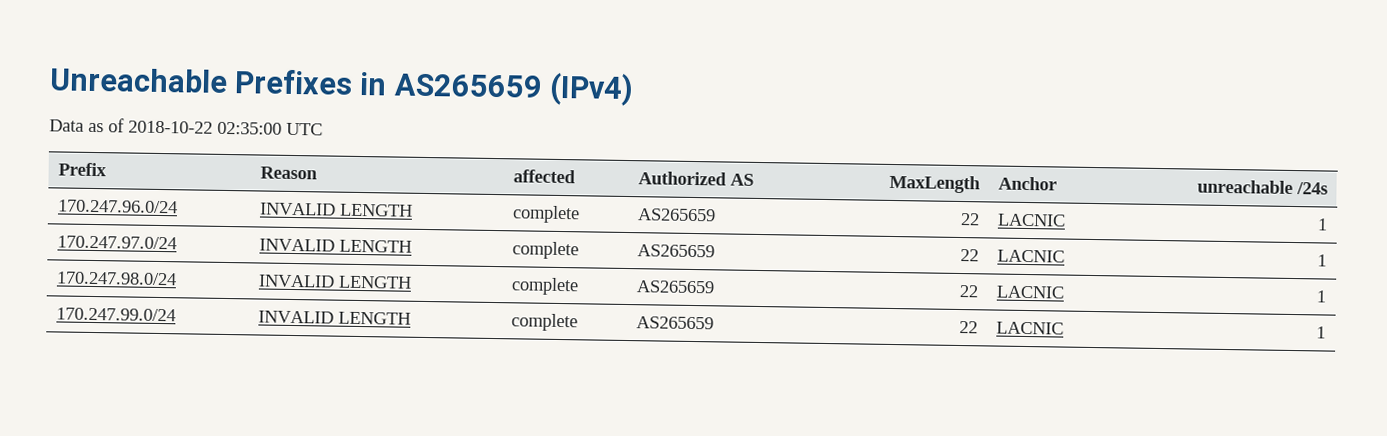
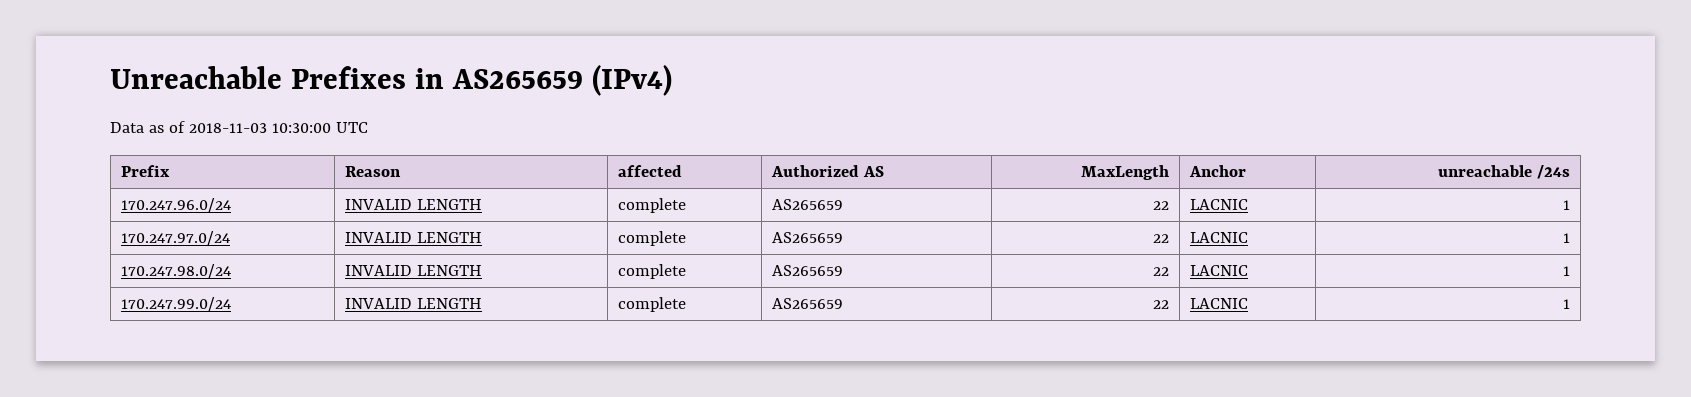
- Data as of 2018-10-22 02:35:00 UTC
+ Data as of 2018-11-03 10:30:00 UTC

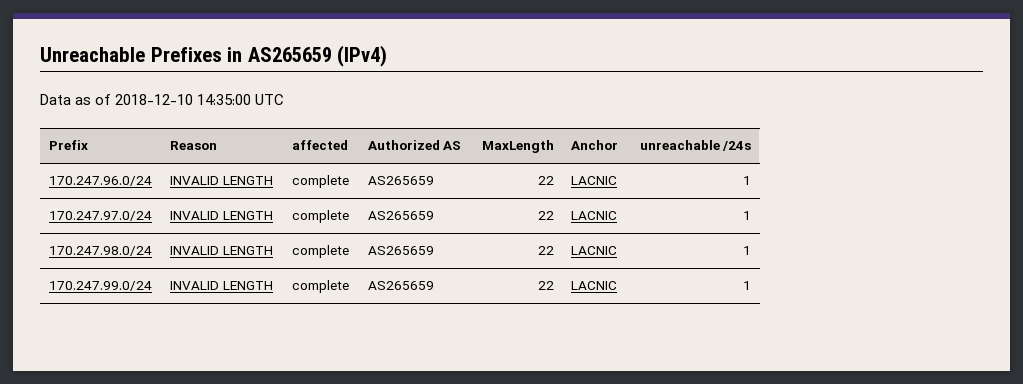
- Data as of 2018-11-03 10:30:00 UTC
+ Data as of 2018-12-10 14:35:00 UTC

